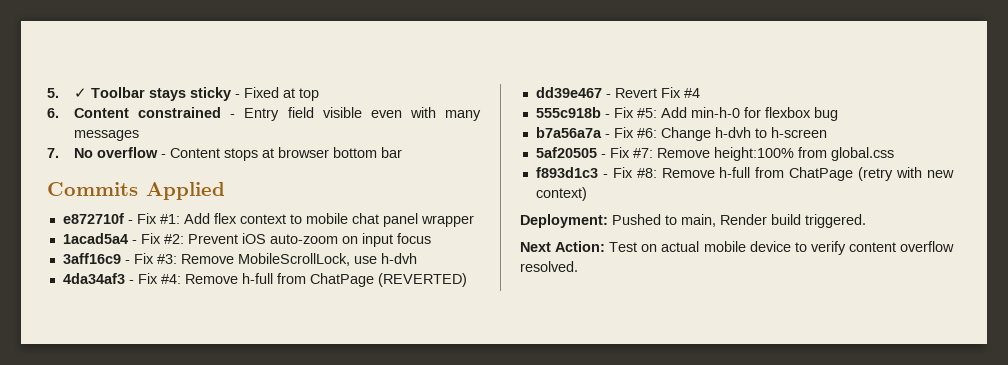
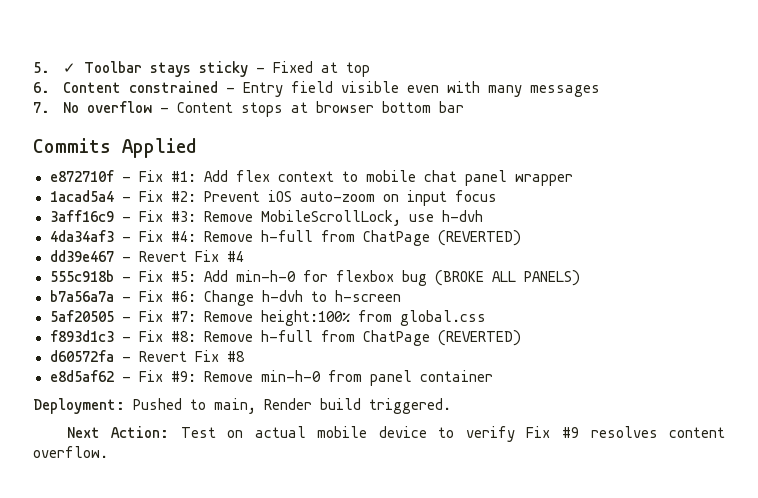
- 555c918b - Fix #5: Add min-h-0 for flexbox bug
+ 555c918b - Fix #5: Add min-h-0 for flexbox bug (BROKE ALL PANELS)
- f893d1c3 - Fix #8: Remove h-full from ChatPage (retry with new context)
+ f893d1c3 - Fix #8: Remove h-full from ChatPage (REVERTED)
+ d60572fa - Revert Fix #8
+ e8d5af62 - Fix #9: Remove min-h-0 from panel container
- Next Action: Test on actual mobile device to verify content overflow resolved.
+ Next Action: Test on actual mobile device to verify Fix #9 resolves content overflow.

